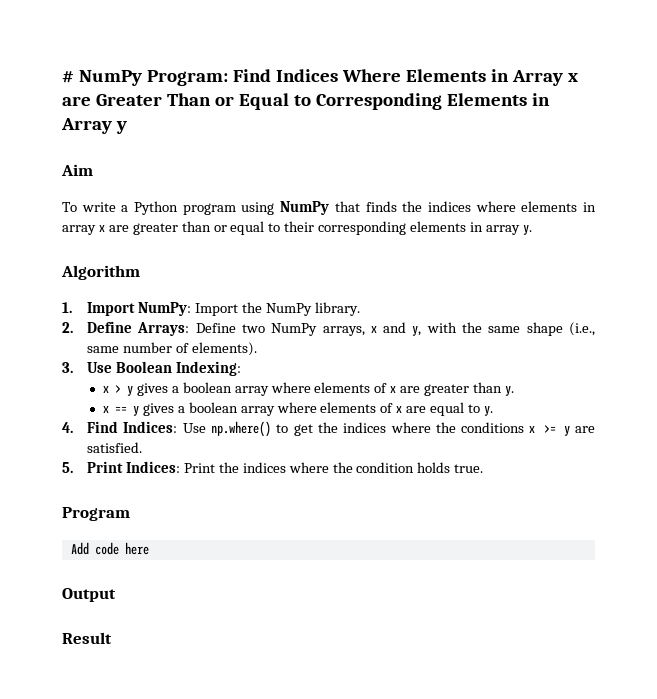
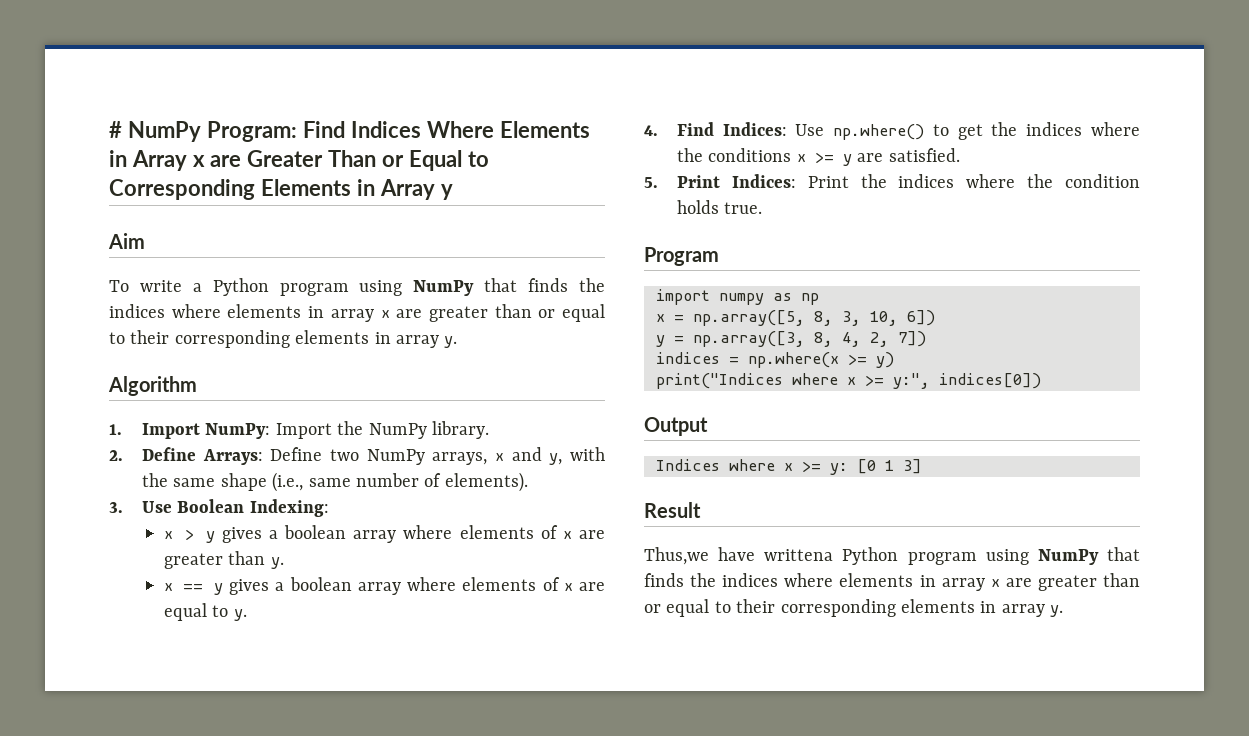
- Add code here
+ import numpy as np
+ x = np.array([5, 8, 3, 10, 6])
+ y = np.array([3, 8, 4, 2, 7])
+ indices = np.where(x >= y)
+ print("Indices where x >= y:", indices[0])
  Output
+ Indices where x >= y: [0 1 3]
  Result
+ Thus,we have writtena Python program using NumPy that finds the indices where elements in array x are greater than or equal to their corresponding elements in array y.

